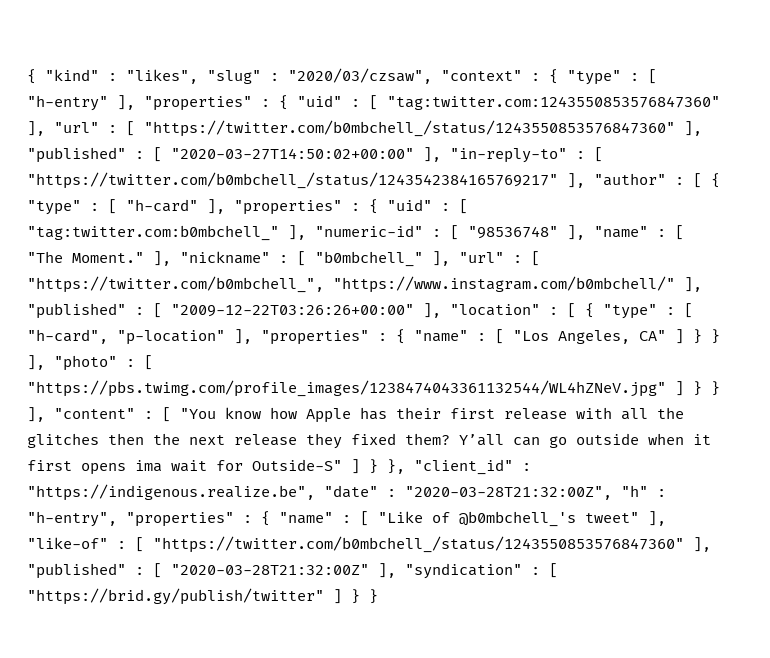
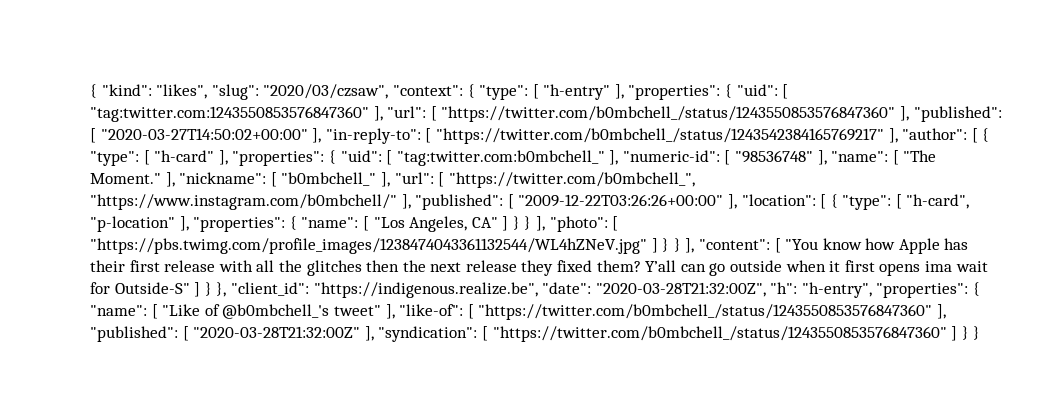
- { "kind" : "likes", "slug" : "2020/03/czsaw", "context" : { "type" : [ "h-entry" ], "properties" : { "uid" :
+ { "kind": "likes", "slug": "2020/03/czsaw", "context": { "type": [ "h-entry" ], "properties": { "uid":
- [ "tag:twitter.com:1243550853576847360" ], "url" : [ "https://twitter.com/b0mbchell_/status/1243550853576847360" ], "published" :
+ [ "tag:twitter.com:1243550853576847360" ], "url": [ "https://twitter.com/b0mbchell_/status/1243550853576847360" ], "published":
- [ "2020-03-27T14:50:02+00:00" ], "in-reply-to" :
+ [ "2020-03-27T14:50:02+00:00" ], "in-reply-to":
- [ "https://twitter.com/b0mbchell_/status/1243542384165769217" ], "author" : [ { "type" : [ "h-card" ], "properties" : { "uid" :
+ [ "https://twitter.com/b0mbchell_/status/1243542384165769217" ], "author": [ { "type": [ "h-card" ], "properties": { "uid":
- [ "tag:twitter.com:b0mbchell_" ], "numeric-id" :
+ [ "tag:twitter.com:b0mbchell_" ], "numeric-id":
- [ "98536748" ], "name" :
+ [ "98536748" ], "name":
- [ "The Moment." ], "nickname" :
+ [ "The Moment." ], "nickname":
- [ "b0mbchell_" ], "url" :
+ [ "b0mbchell_" ], "url":
- [ "https://twitter.com/b0mbchell_", "https://www.instagram.com/b0mbchell/" ], "published" :
+ [ "https://twitter.com/b0mbchell_", "https://www.instagram.com/b0mbchell/" ], "published":
- [ "2009-12-22T03:26:26+00:00" ], "location" : [ { "type" : [ "h-card", "p-location" ], "properties" : { "name" :
+ [ "2009-12-22T03:26:26+00:00" ], "location": [ { "type": [ "h-card", "p-location" ], "properties": { "name":
- [ "Los Angeles, CA" ] } } ], "photo" :
+ [ "Los Angeles, CA" ] } } ], "photo":
- [ "https://pbs.twimg.com/profile_images/1238474043361132544/WL4hZNeV.jpg" ] } } ], "content" :
+ [ "https://pbs.twimg.com/profile_images/1238474043361132544/WL4hZNeV.jpg" ] } } ], "content":
- Y’all can go outside when it first opens ima wait for Outside-S" ] } }, "client_id" : "https://indigenous.realize.be", "date" : "2020-03-28T21:32:00Z", "h" : "h-entry", "properties" : { "name" : [ "Like of @b0mbchell_'s tweet" ], "like-of" : [ "https://twitter.com/b0mbchell_/status/1243550853576847360" ], "published" : [ "2020-03-28T21:32:00Z" ], "syndication" : [ "https://brid.gy/publish/twitter" ] } }
+ Y’all can go outside when it first opens ima wait for Outside-S" ] } }, "client_id": "https://indigenous.realize.be", "date": "2020-03-28T21:32:00Z", "h": "h-entry", "properties": { "name": [ "Like of @b0mbchell_'s tweet" ], "like-of": [ "https://twitter.com/b0mbchell_/status/1243550853576847360" ], "published": [ "2020-03-28T21:32:00Z" ], "syndication": [ "https://twitter.com/b0mbchell_/status/1243550853576847360" ] } }

